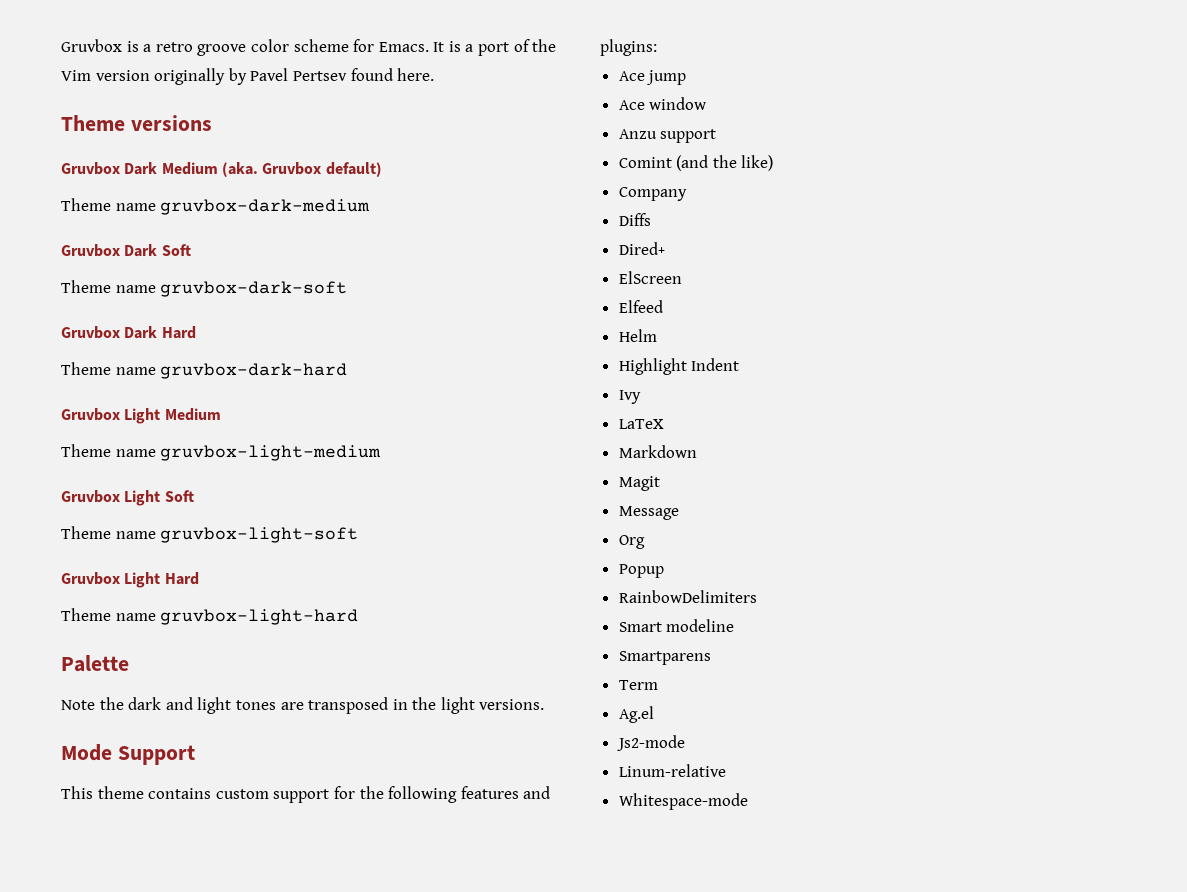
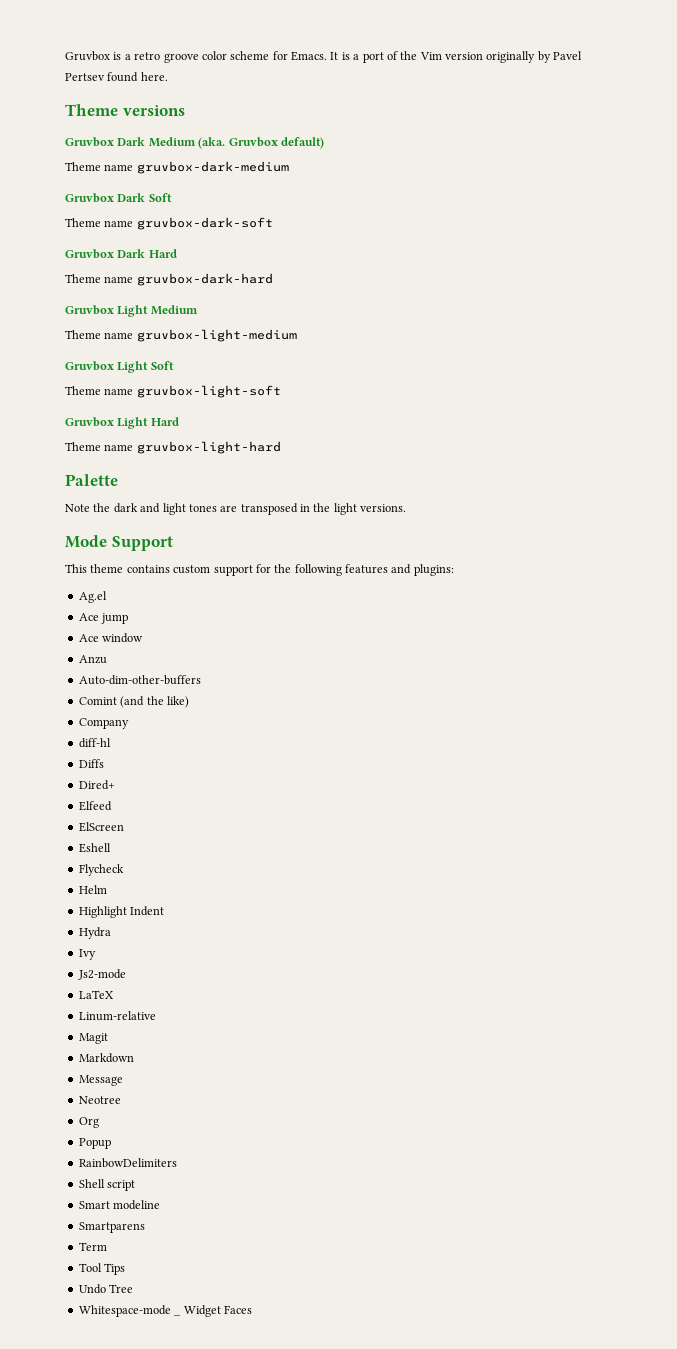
+ Ag.el
- Anzu support
+ Anzu
+ Auto-dim-other-buffers
+ diff-hl
+ Elfeed
- Elfeed
+ Eshell
+ Flycheck
+ Hydra
+ Js2-mode
- Markdown
+ Linum-relative
+ Markdown
+ Neotree
+ Shell script
- Ag.el
- Js2-mode
- Linum-relative
- Whitespace-mode
+ Tool Tips
+ Undo Tree
+ Whitespace-mode _ Widget Faces

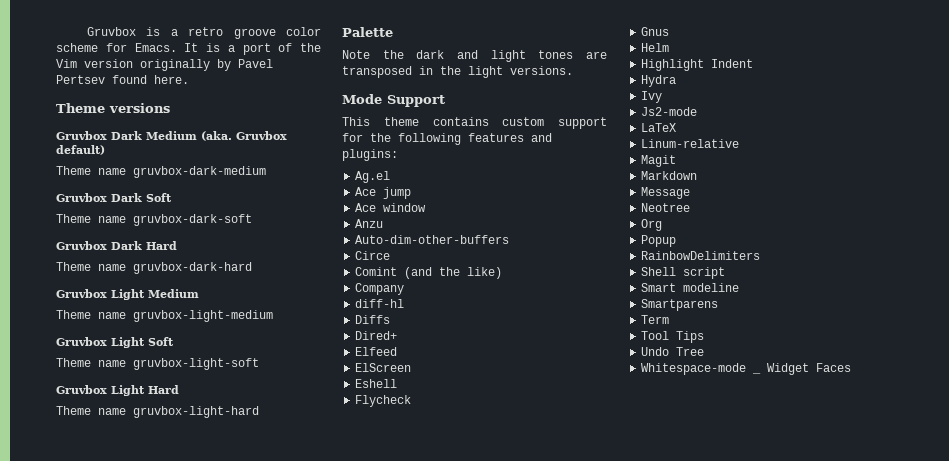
+ Circe
+ Gnus

